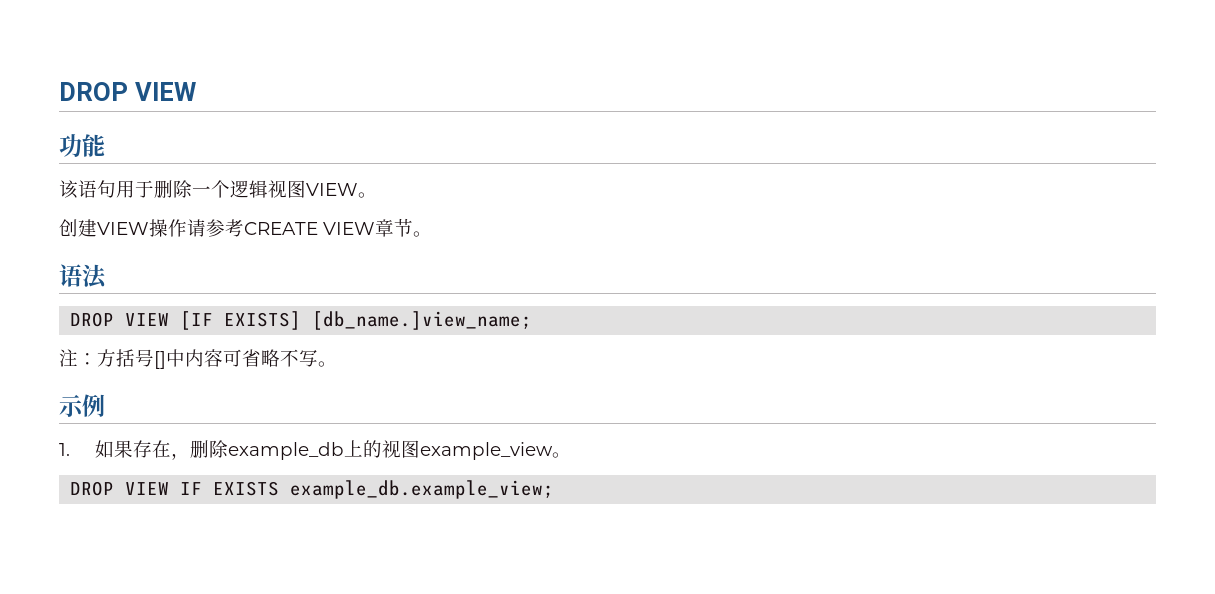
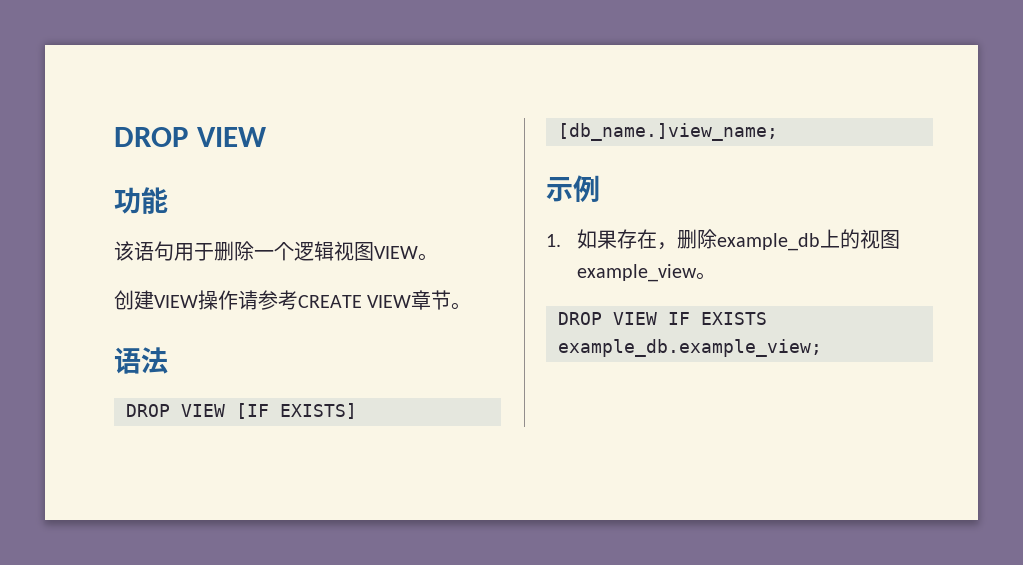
- 注：方括号[]中内容可省略不写。

